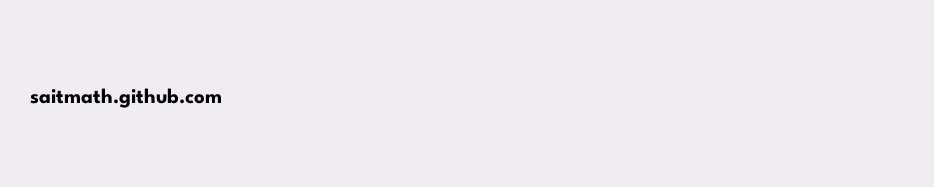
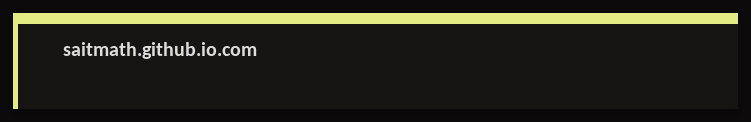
- saitmath.github.com
+ saitmath.github.io.com

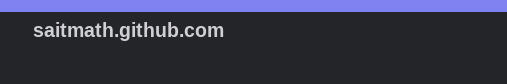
- saitmath.github.io.com
+ saitmath.github.com

